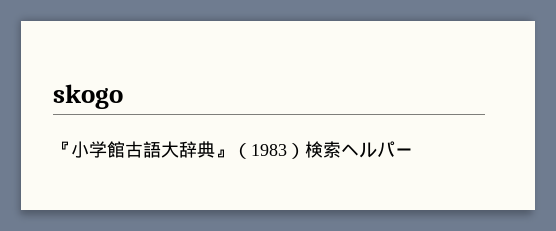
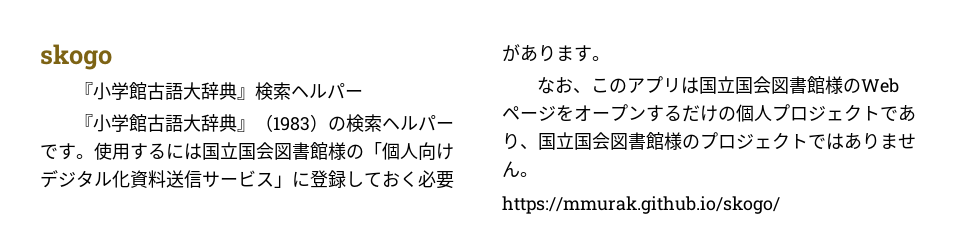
+ 『小学館古語大辞典』検索ヘルパー
- 『小学館古語大辞典』（1983）検索ヘルパー
+ 『小学館古語大辞典』（1983）の検索ヘルパーです。使用するには国立国会図書館様の「個人向けデジタル化資料送信サービス」に登録しておく必要があります。
+ なお、このアプリは国立国会図書館様のWebページをオープンするだけの個人プロジェクトであり、国立国会図書館様のプロジェクトではありません。
+ https://mmurak.github.io/skogo/

